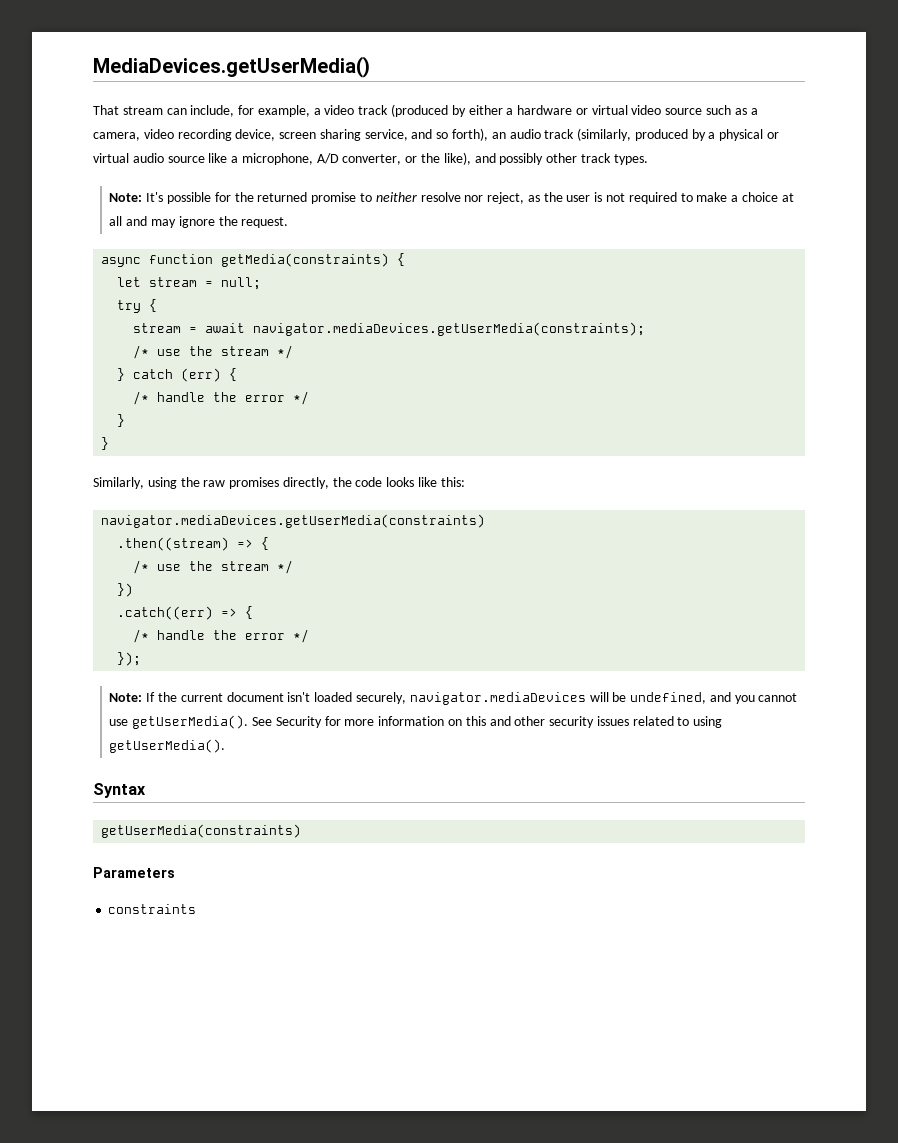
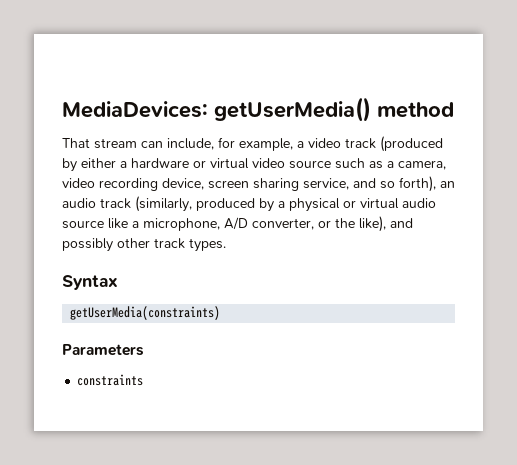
- MediaDevices.getUserMedia()
+ MediaDevices: getUserMedia() method
- Note: It's possible for the returned promise to neither resolve nor reject, as the user is not required to make a choice at all and may ignore the request.
- async function getMedia(constraints) {
- let stream = null;
- try {
- stream = await navigator.mediaDevices.getUserMedia(constraints);
- /* use the stream */
- } catch (err) {
- /* handle the error */
- }
- }
- Similarly, using the raw promises directly, the code looks like this:
- navigator.mediaDevices.getUserMedia(constraints)
- .then((stream) => {
- /* use the stream */
- })
- .catch((err) => {
- /* handle the error */
- });
- Note: If the current document isn't loaded securely, navigator.mediaDevices will be undefined, and you cannot use getUserMedia(). See Security for more information on this and other security issues related to using getUserMedia().

